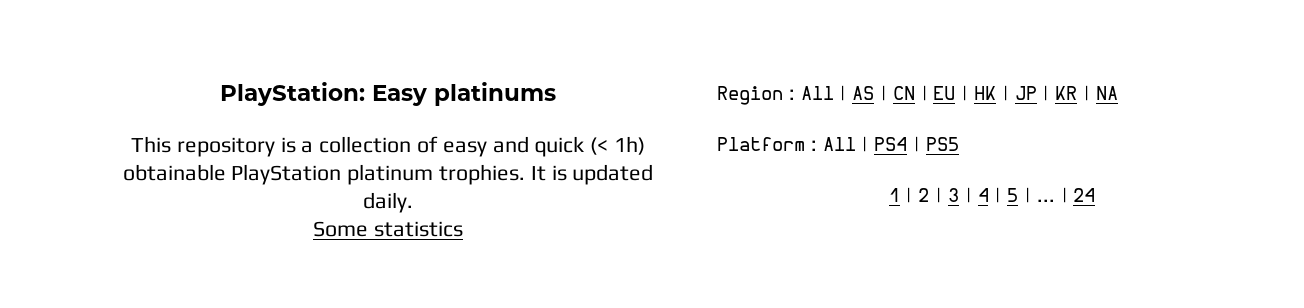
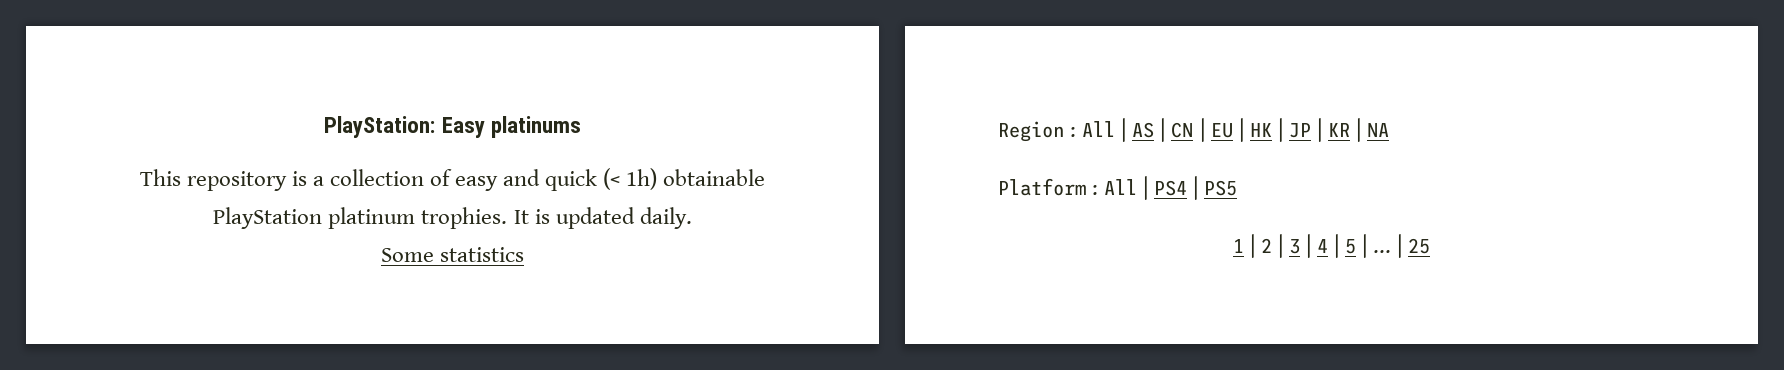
- | 24
+ | 25

